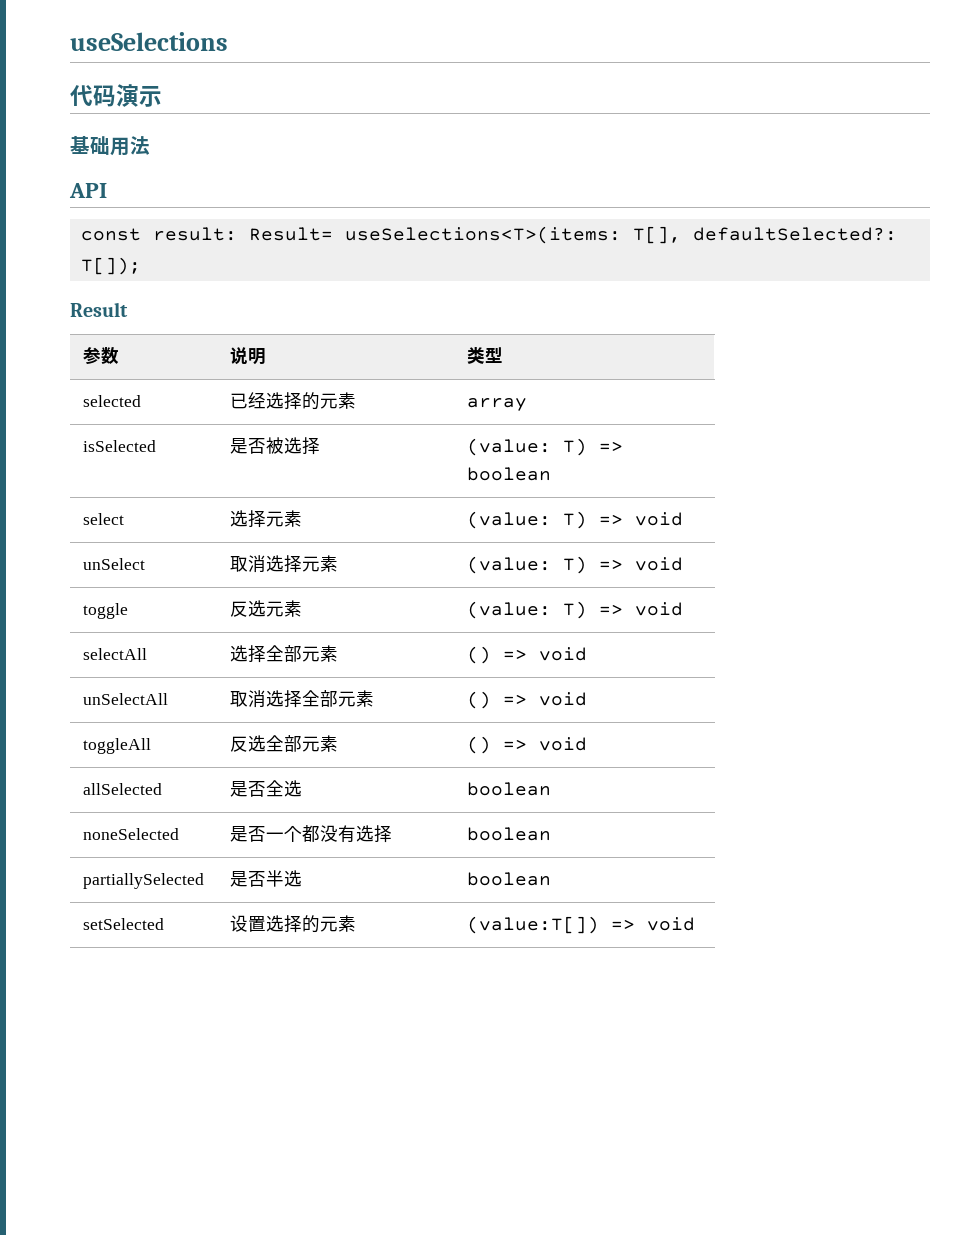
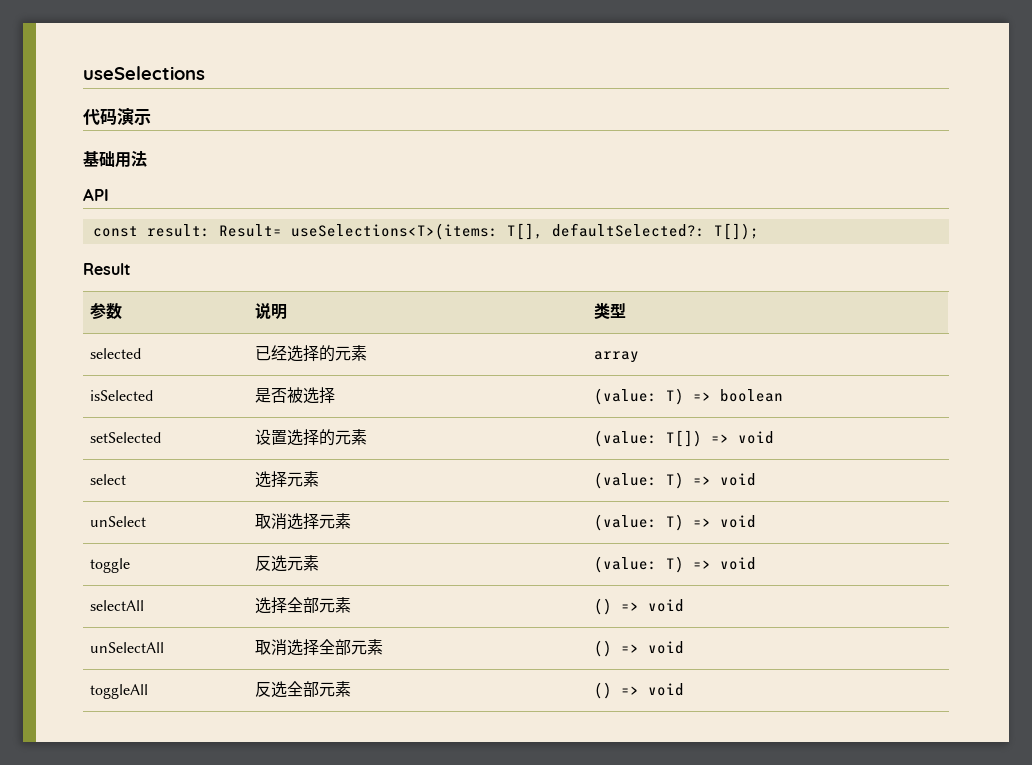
+ setSelected | 设置选择的元素 | (value: T[]) => void
- allSelected | 是否全选 | boolean
- noneSelected | 是否一个都没有选择 | boolean
- partiallySelected | 是否半选 | boolean
- setSelected | 设置选择的元素 | (value:T[]) => void

